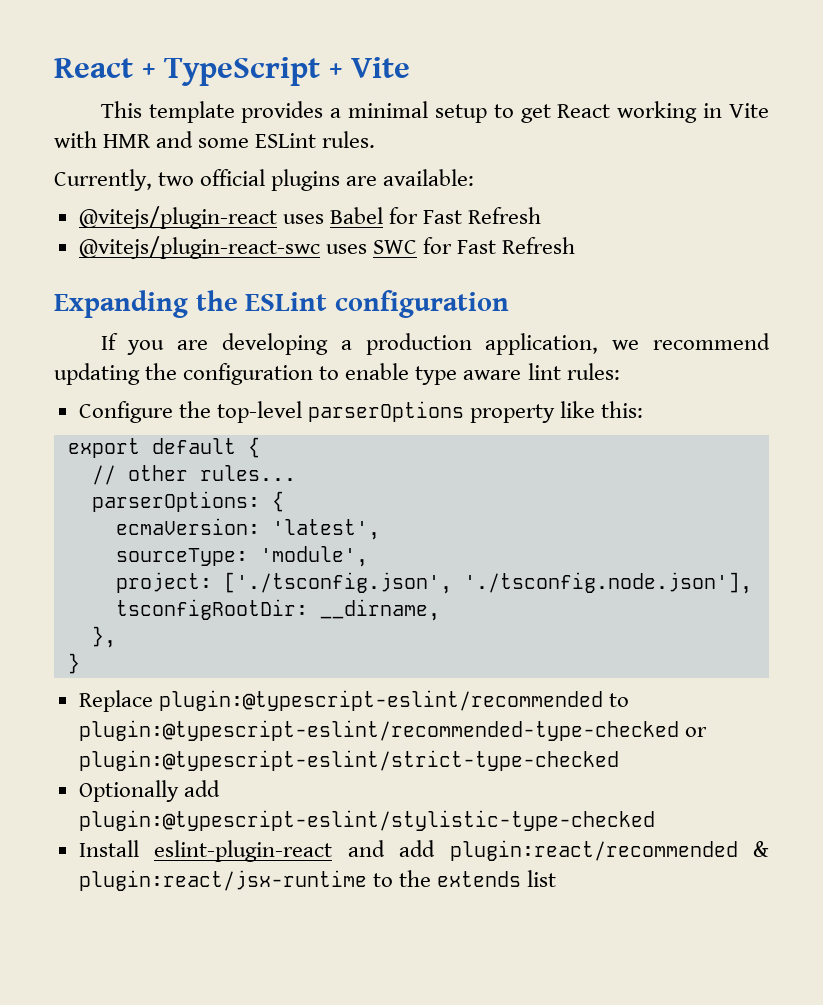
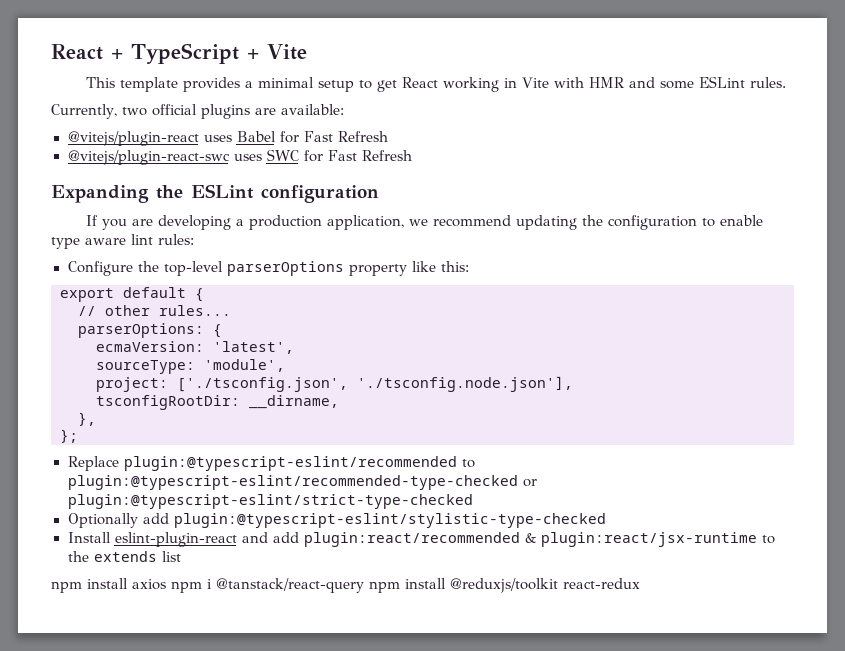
- }
+ };
+ npm install axios npm i @tanstack/react-query npm install @reduxjs/toolkit react-redux

